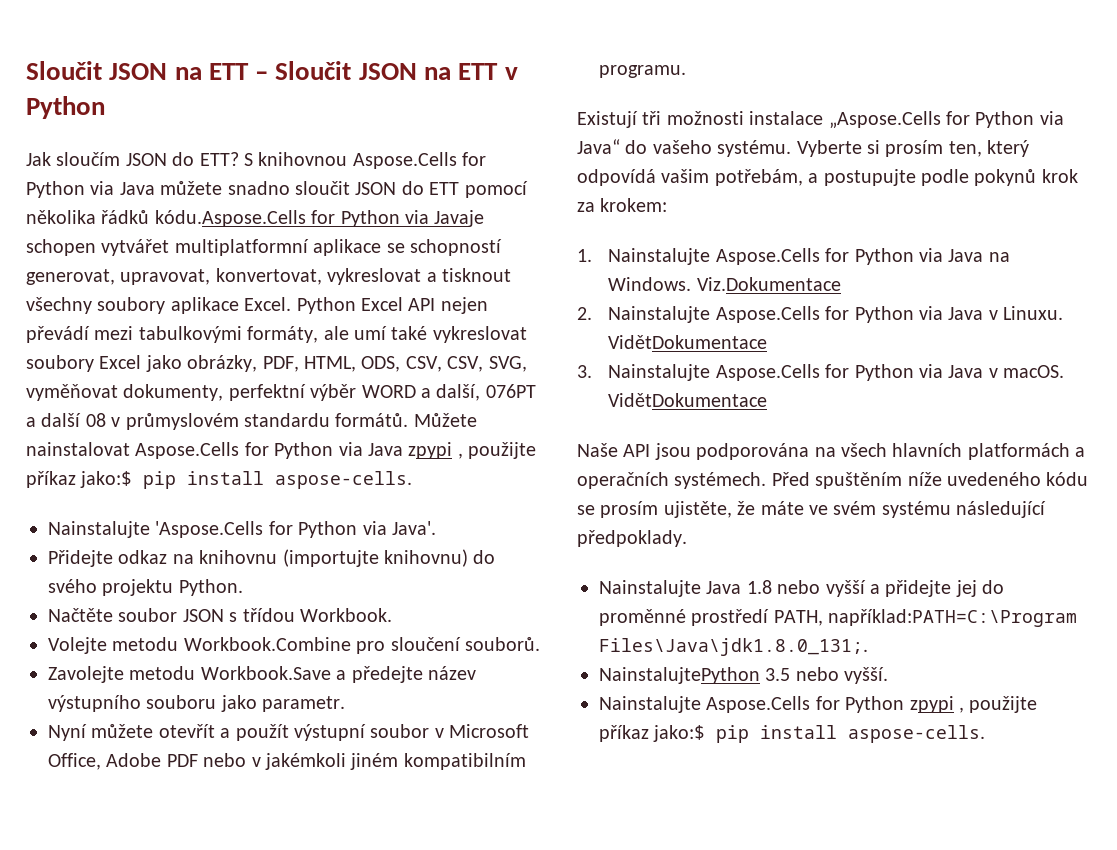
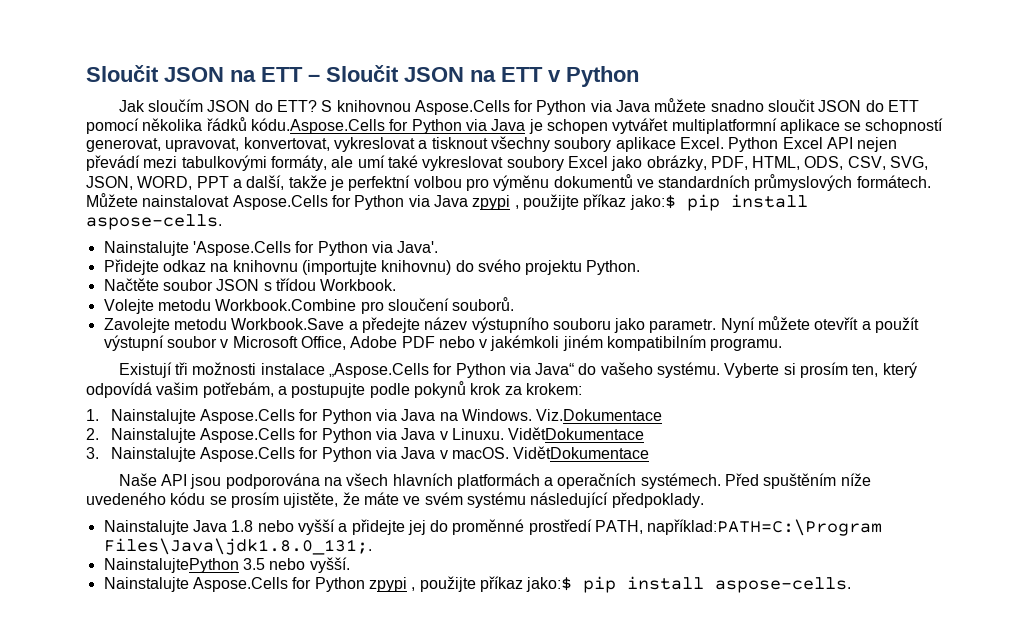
- S knihovnou Aspose.Cells for Python via Java můžete snadno sloučit JSON do ETT pomocí několika řádků kódu.Aspose.Cells for Python via Javaje schopen vytvářet multiplatformní aplikace se schopností generovat, upravovat, konvertovat, vykreslovat a tisknout všechny soubory aplikace Excel.
+ S knihovnou Aspose.Cells for Python via Java můžete snadno sloučit JSON do ETT pomocí několika řádků kódu.Aspose.Cells for Python via Java je schopen vytvářet multiplatformní aplikace se schopností generovat, upravovat, konvertovat, vykreslovat a tisknout všechny soubory aplikace Excel.
- Python Excel API nejen převádí mezi tabulkovými formáty, ale umí také vykreslovat soubory Excel jako obrázky, PDF, HTML, ODS, CSV, CSV, SVG, vyměňovat dokumenty, perfektní výběr WORD a další, 076PT a další 08 v průmyslovém standardu formátů.
+ Python Excel API nejen převádí mezi tabulkovými formáty, ale umí také vykreslovat soubory Excel jako obrázky, PDF, HTML, ODS, CSV, SVG, JSON, WORD, PPT a další, takže je perfektní volbou pro výměnu dokumentů ve standardních průmyslových formátech.
- Zavolejte metodu Workbook.Save a předejte název výstupního souboru jako parametr.
- Nyní můžete otevřít a použít výstupní soubor v Microsoft Office, Adobe PDF nebo v jakémkoli jiném kompatibilním programu.
+ Zavolejte metodu Workbook.Save a předejte název výstupního souboru jako parametr. Nyní můžete otevřít a použít výstupní soubor v Microsoft Office, Adobe PDF nebo v jakémkoli jiném kompatibilním programu.

